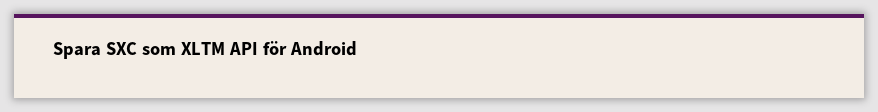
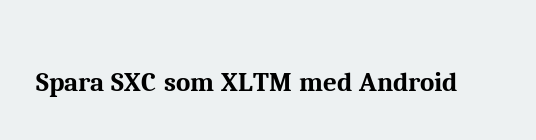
- Spara SXC som XLTM API för Android
+ Spara SXC som XLTM med Android

